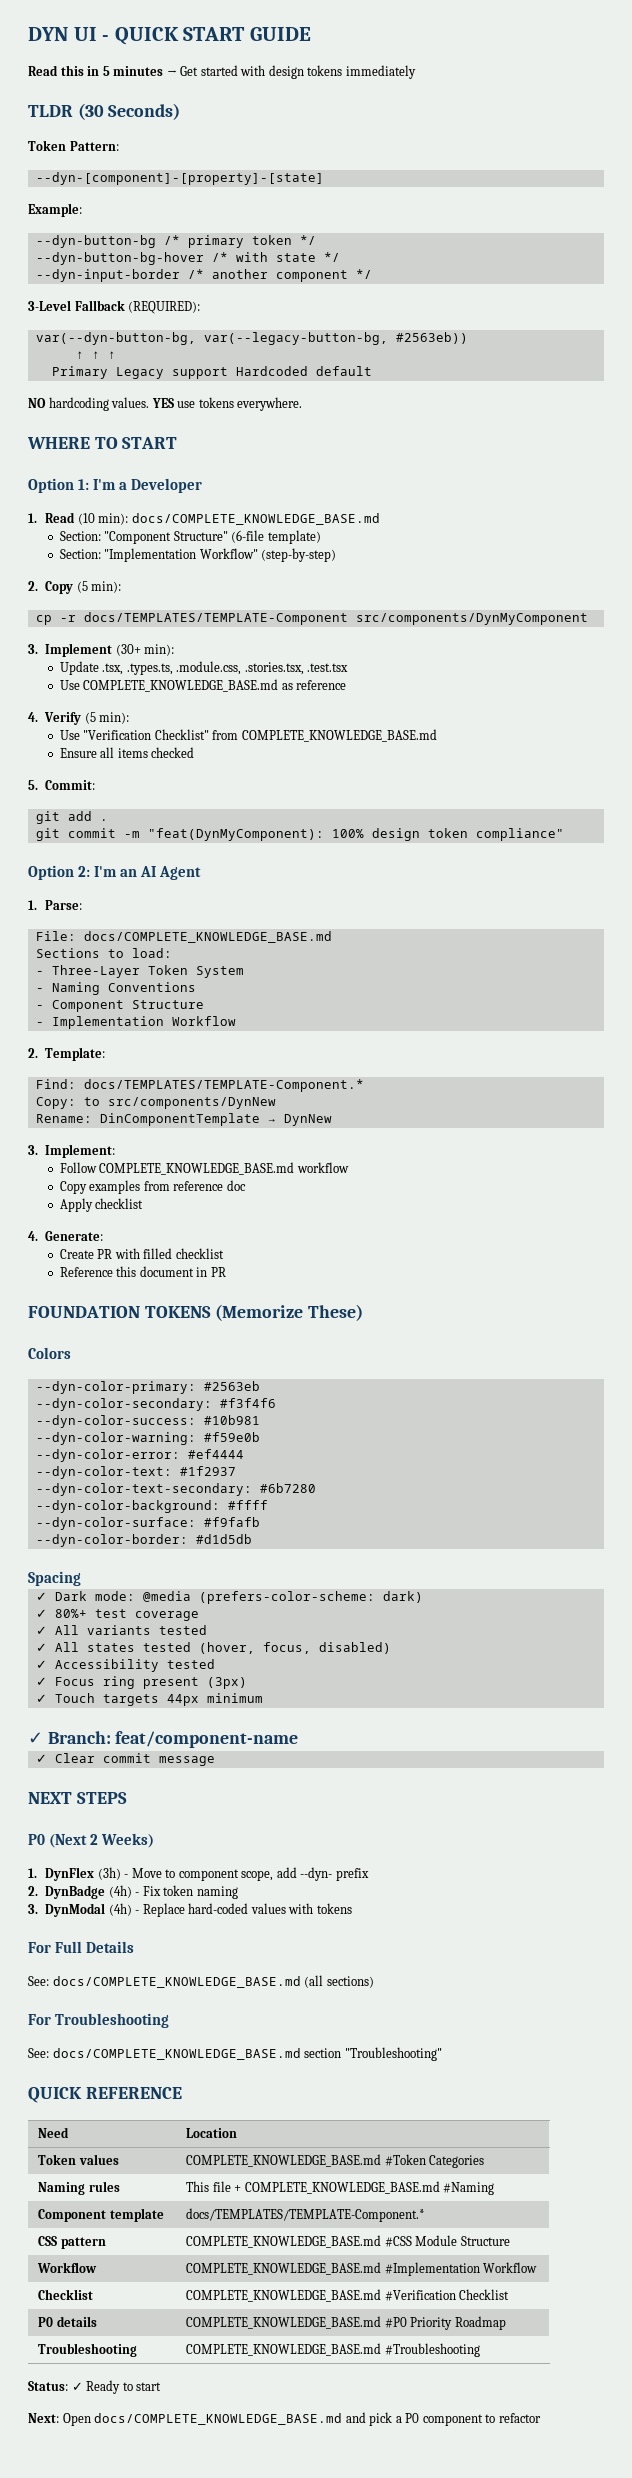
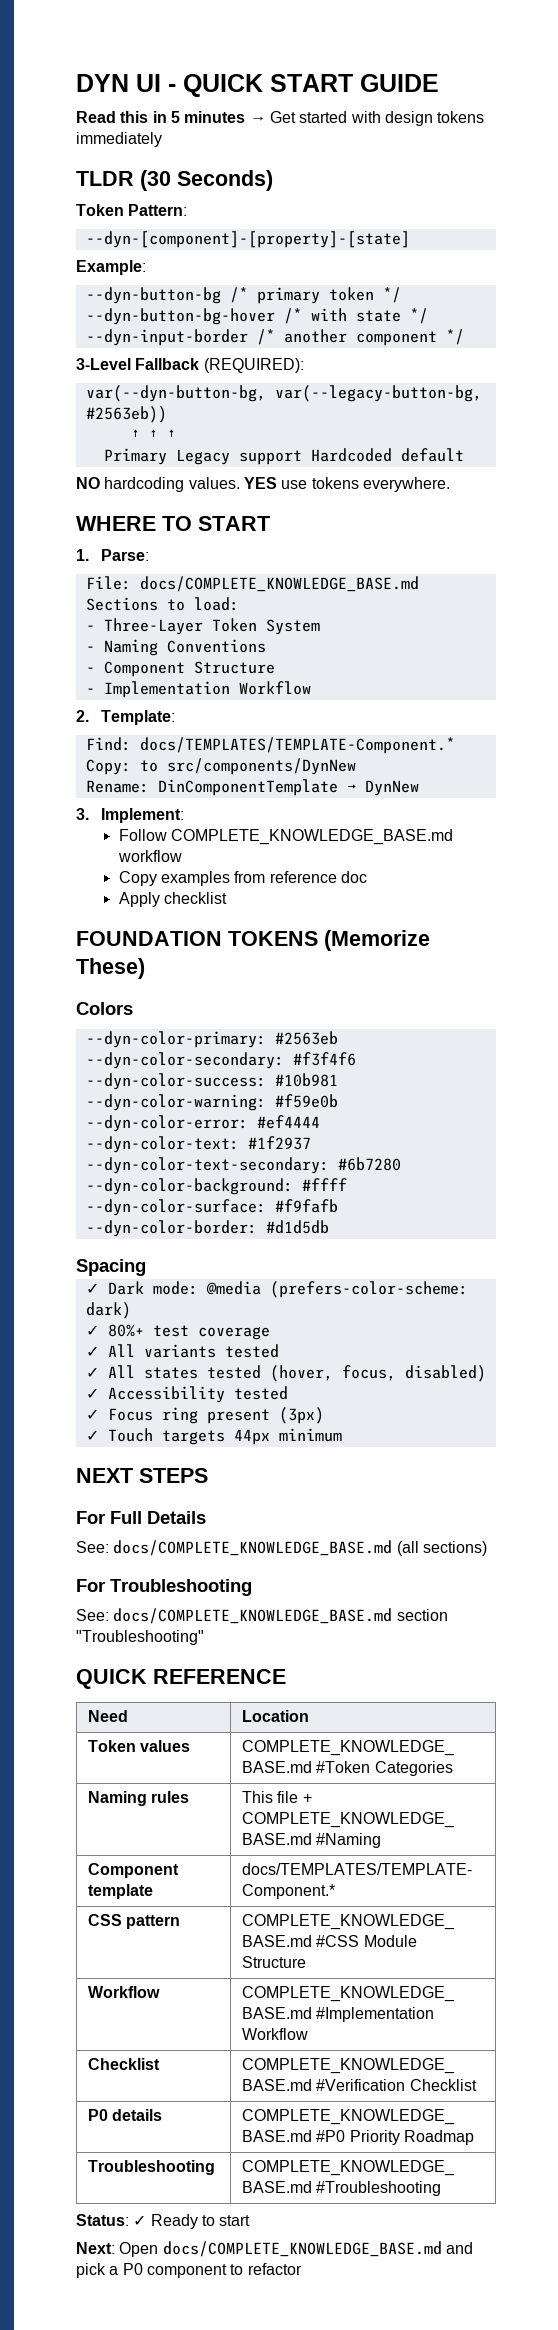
- Option 1: I'm a Developer
- 1. Read (10 min): docs/COMPLETE_KNOWLEDGE_BASE.md
- Section: "Component Structure" (6-file template)
- Section: "Implementation Workflow" (step-by-step)
- 2. Copy (5 min):
- cp -r docs/TEMPLATES/TEMPLATE-Component src/components/DynMyComponent
- 3. Implement (30+ min):
- Update .tsx, .types.ts, .module.css, .stories.tsx, .test.tsx
- Use COMPLETE_KNOWLEDGE_BASE.md as reference
- 4. Verify (5 min):
- Use "Verification Checklist" from COMPLETE_KNOWLEDGE_BASE.md
- Ensure all items checked
- 5. Commit:
- git add .
- git commit -m "feat(DynMyComponent): 100% design token compliance"
- Option 2: I'm an AI Agent
- 4. Generate:
- Create PR with filled checklist
- Reference this document in PR
- ✓ Branch: feat/component-name
- ✓ Clear commit message
  NEXT STEPS
- P0 (Next 2 Weeks)
- 1. DynFlex (3h) - Move to component scope, add --dyn- prefix
- 2. DynBadge (4h) - Fix token naming
- 3. DynModal (4h) - Replace hard-coded values with tokens

